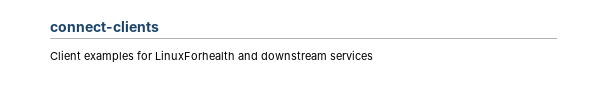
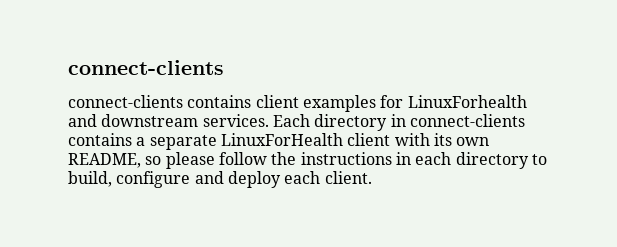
- Client examples for LinuxForhealth and downstream services
+ connect-clients contains client examples for LinuxForhealth and downstream services. Each directory in connect-clients contains a separate LinuxForHealth client with its own README, so please follow the instructions in each directory to build, configure and deploy each client.

